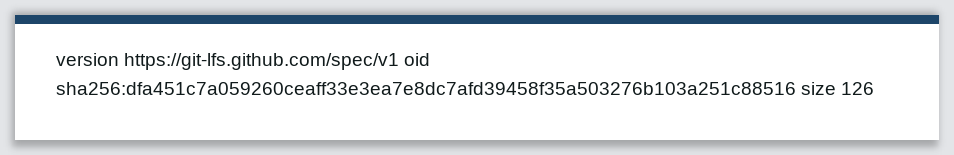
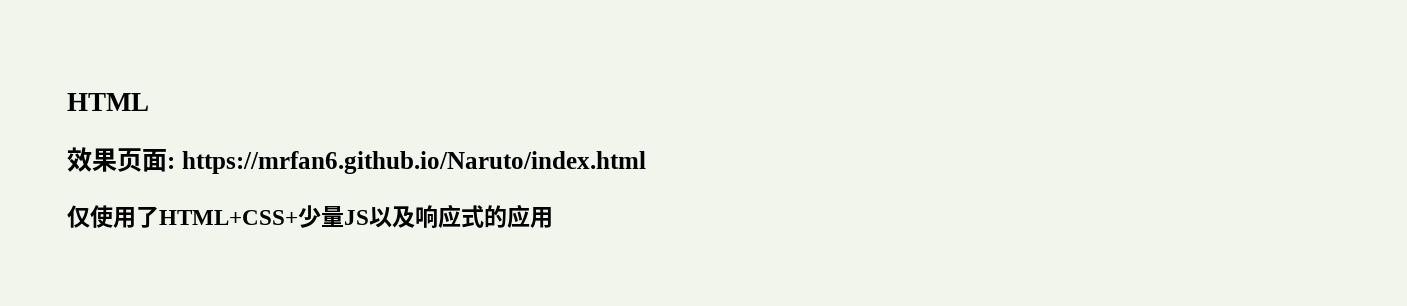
- version https://git-lfs.github.com/spec/v1 oid sha256:dfa451c7a059260ceaff33e3ea7e8dc7afd39458f35a503276b103a251c88516 size 126
+ HTML
+ 效果页面: https://mrfan6.github.io/Naruto/index.html
+ 仅使用了HTML+CSS+少量JS以及响应式的应用

